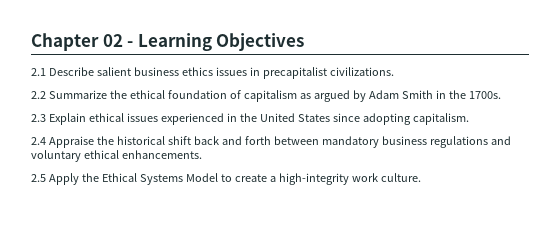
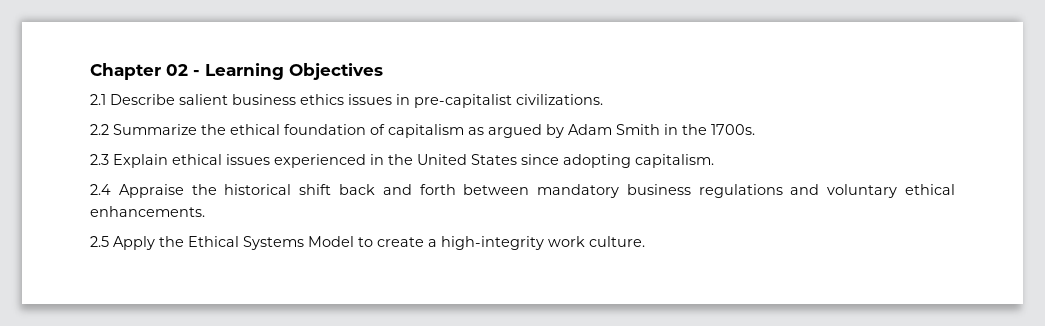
- 2.1 Describe salient business ethics issues in precapitalist civilizations.
+ 2.1 Describe salient business ethics issues in pre-capitalist civilizations.

